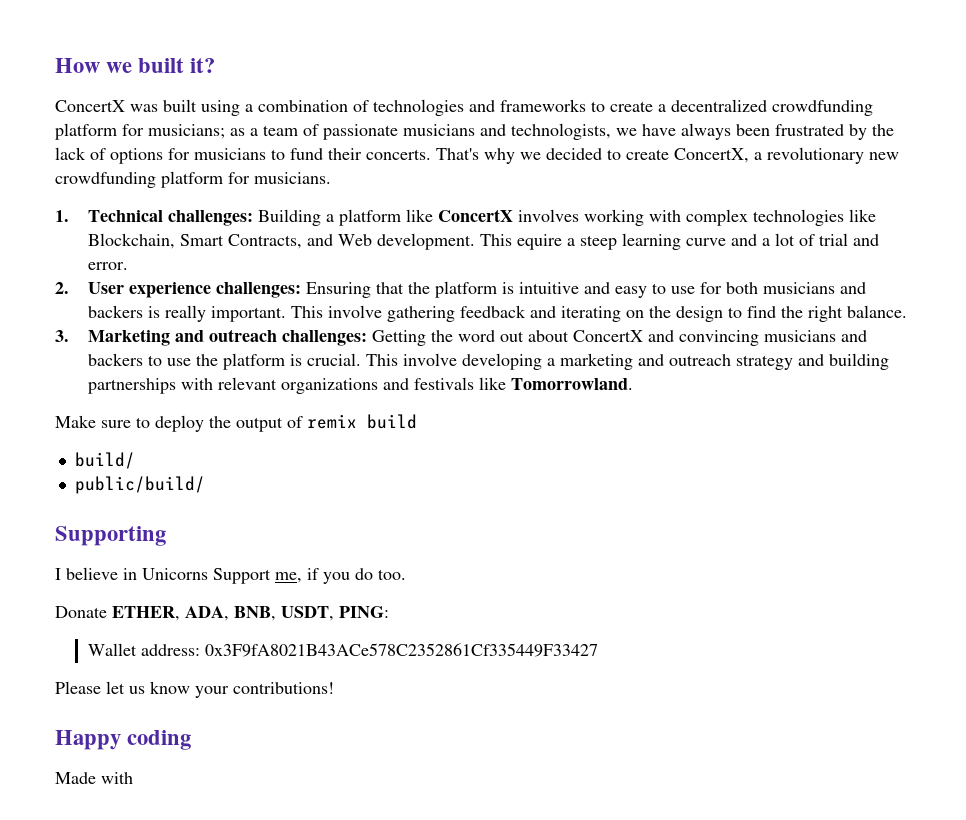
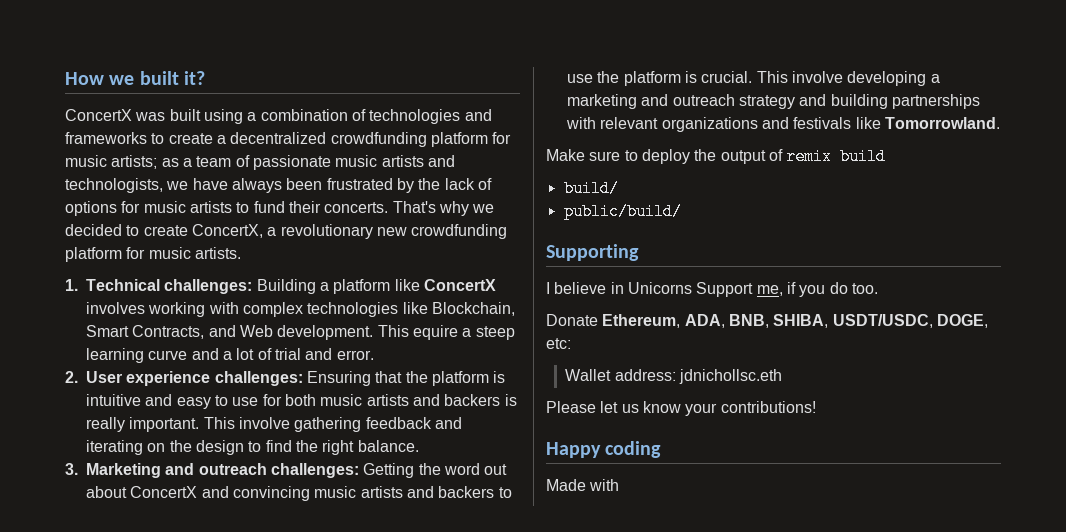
- ConcertX was built using a combination of technologies and frameworks to create a decentralized crowdfunding platform for musicians; as a team of passionate musicians and technologists, we have always been frustrated by the lack of options for musicians to fund their concerts.
+ ConcertX was built using a combination of technologies and frameworks to create a decentralized crowdfunding platform for music artists; as a team of passionate music artists and technologists, we have always been frustrated by the lack of options for music artists to fund their concerts.
- That's why we decided to create ConcertX, a revolutionary new crowdfunding platform for musicians.
+ That's why we decided to create ConcertX, a revolutionary new crowdfunding platform for music artists.
- 2. User experience challenges: Ensuring that the platform is intuitive and easy to use for both musicians and backers is really important.
+ 2. User experience challenges: Ensuring that the platform is intuitive and easy to use for both music artists and backers is really important.
- 3. Marketing and outreach challenges: Getting the word out about ConcertX and convincing musicians and backers to use the platform is crucial.
+ 3. Marketing and outreach challenges: Getting the word out about ConcertX and convincing music artists and backers to use the platform is crucial.
- Donate ETHER, ADA, BNB, USDT, PING:
+ Donate Ethereum, ADA, BNB, SHIBA, USDT/USDC, DOGE, etc:
- Wallet address: 0x3F9fA8021B43ACe578C2352861Cf335449F33427
+ Wallet address: jdnichollsc.eth

